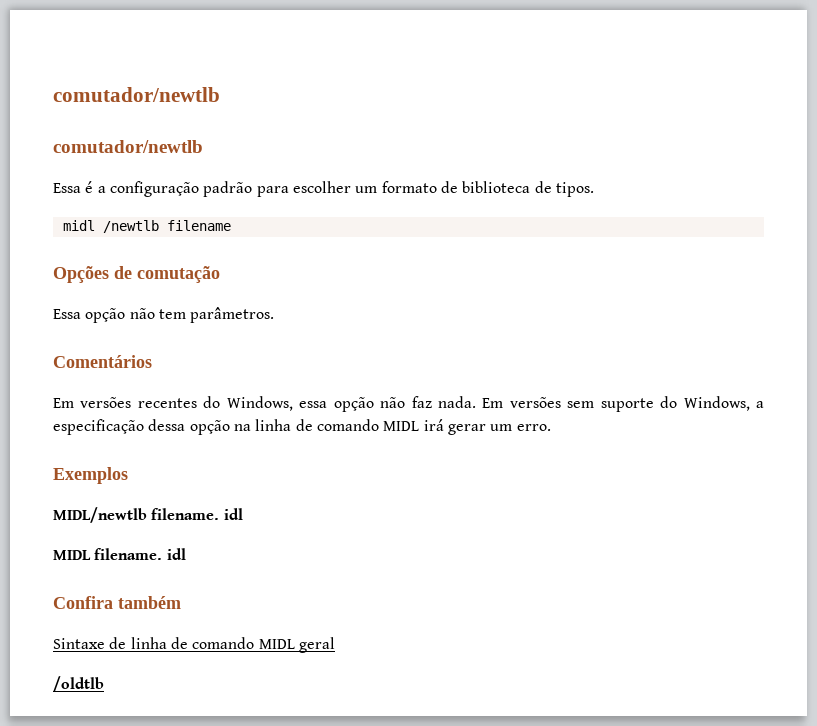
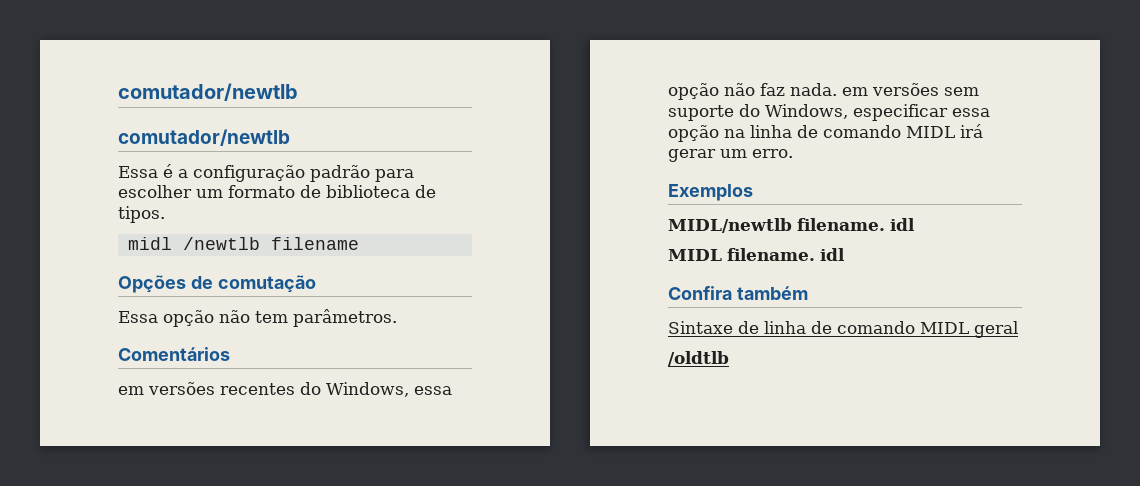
- Em versões recentes do Windows, essa opção não faz nada. Em versões sem suporte do Windows, a especificação dessa opção na linha de comando MIDL irá gerar um erro.
+ em versões recentes do Windows, essa opção não faz nada. em versões sem suporte do Windows, especificar essa opção na linha de comando MIDL irá gerar um erro.

